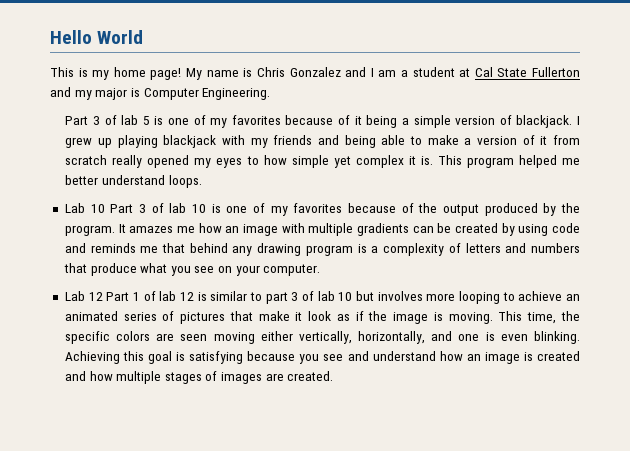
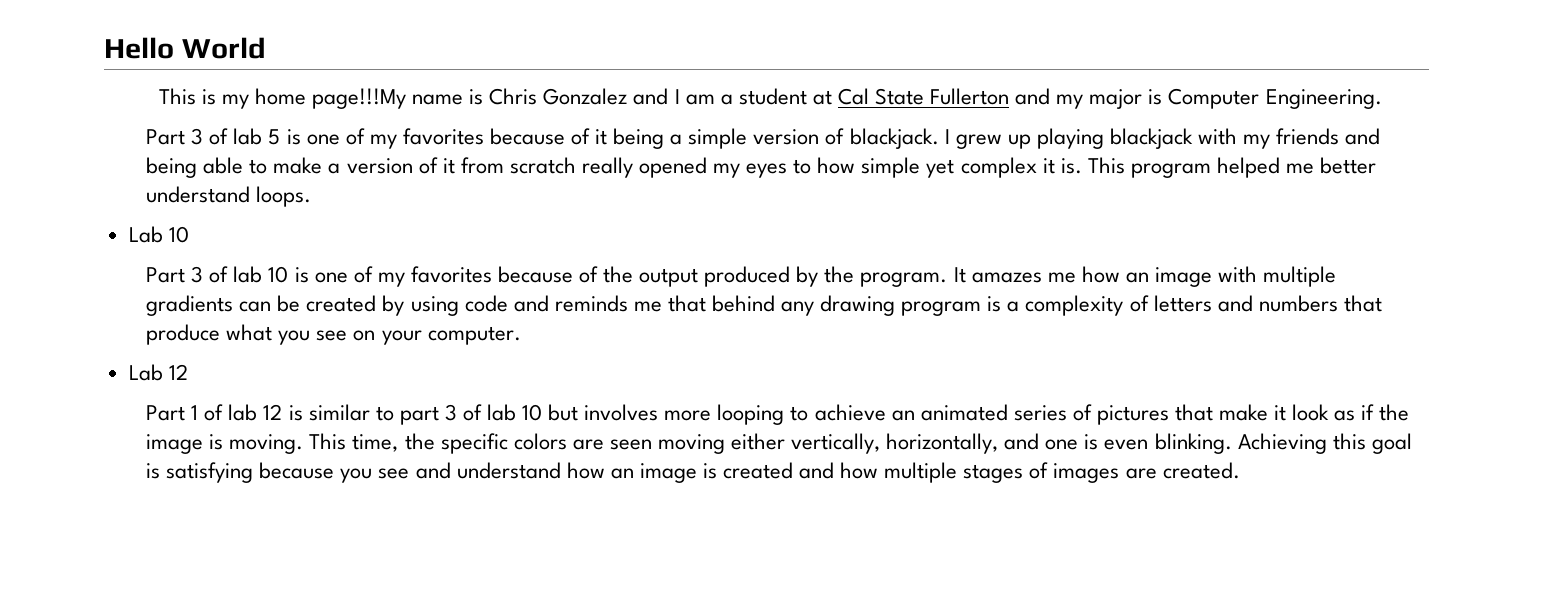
- This is my home page! My name is Chris Gonzalez and I am a student at Cal State Fullerton and my major is Computer Engineering.
+ This is my home page!!!My name is Chris Gonzalez and I am a student at Cal State Fullerton and my major is Computer Engineering.
- Lab 10 Part 3 of lab 10 is one of my favorites because of the output produced by the program.
+ Lab 10
+ Part 3 of lab 10 is one of my favorites because of the output produced by the program.
- Lab 12 Part 1 of lab 12 is similar to part 3 of lab 10 but involves more looping to achieve an animated series of pictures that make it look as if the image is moving.
+ Lab 12
+ Part 1 of lab 12 is similar to part 3 of lab 10 but involves more looping to achieve an animated series of pictures that make it look as if the image is moving.

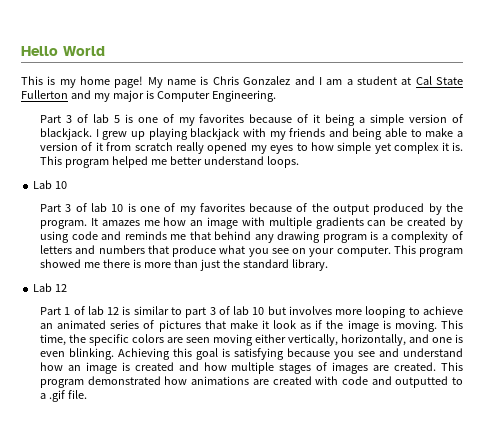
- This is my home page!!!My name is Chris Gonzalez and I am a student at Cal State Fullerton and my major is Computer Engineering.
+ This is my home page! My name is Chris Gonzalez and I am a student at Cal State Fullerton and my major is Computer Engineering.
+ This program showed me there is more than just the standard library.
+ This program demonstrated how animations are created with code and outputted to a .gif file.

